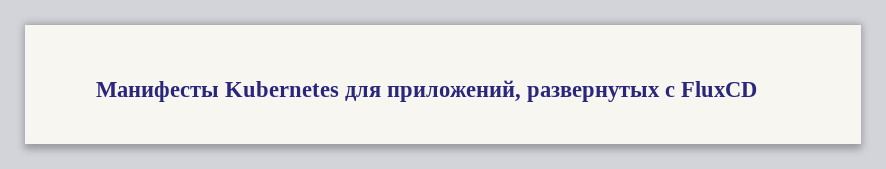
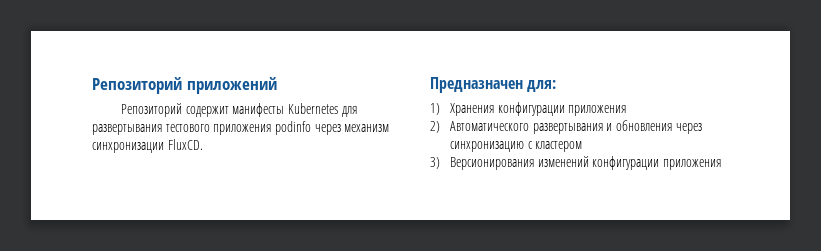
- Манифесты Kubernetes для приложений, развернутых с FluxCD
+ Репозиторий приложений
+ Репозиторий содержит манифесты Kubernetes для развертывания тестового приложения podinfo через механизм синхронизации FluxCD.
+ Предназначен для:
+ 1) Хранения конфигурации приложения
+ 2) Автоматического развертывания и обновления через синхронизацию с кластером
+ 3) Версионирования изменений конфигурации приложения

